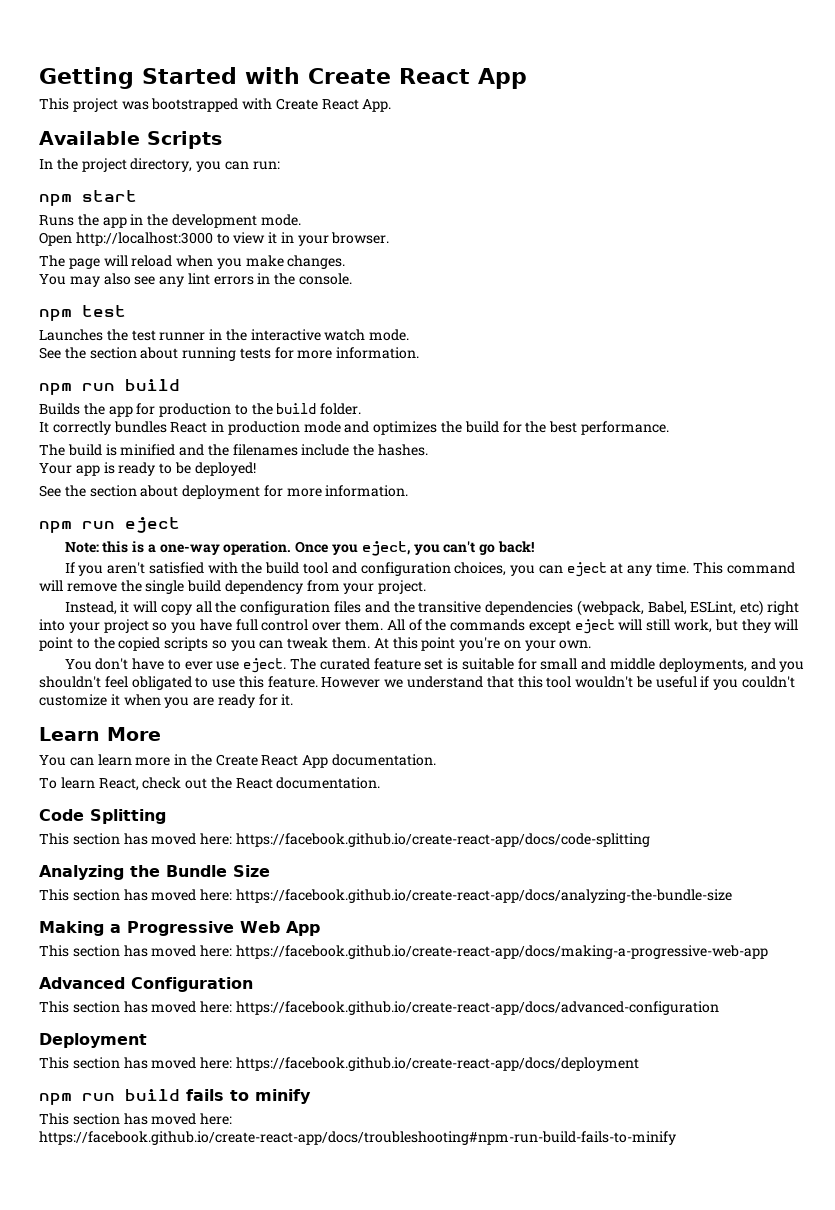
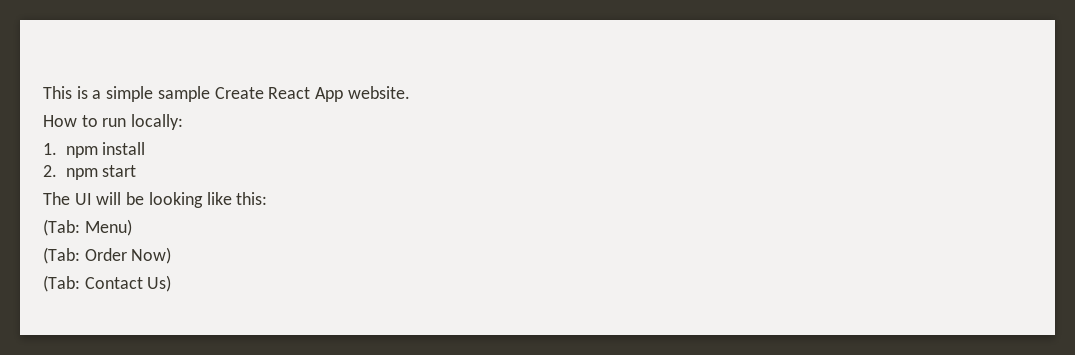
- Getting Started with Create React App
- This project was bootstrapped with Create React App.
- Available Scripts
- In the project directory, you can run:
- npm start
- Runs the app in the development mode.
- Open http://localhost:3000 to view it in your browser.
- The page will reload when you make changes.
- You may also see any lint errors in the console.
- npm test
- Launches the test runner in the interactive watch mode.
- See the section about running tests for more information.
- npm run build
- Builds the app for production to the build folder.
- It correctly bundles React in production mode and optimizes the build for the best performance.
- The build is minified and the filenames include the hashes.
- Your app is ready to be deployed!
- See the section about deployment for more information.
- npm run eject
- Note: this is a one-way operation. Once you eject, you can't go back!
- If you aren't satisfied with the build tool and configuration choices, you can eject at any time. This command will remove the single build dependency from your project.
- Instead, it will copy all the configuration files and the transitive dependencies (webpack, Babel, ESLint, etc) right into your project so you have full control over them. All of the commands except eject will still work, but they will point to the copied scripts so you can tweak them. At this point you're on your own.
- You don't have to ever use eject. The curated feature set is suitable for small and middle deployments, and you shouldn't feel obligated to use this feature. However we understand that this tool wouldn't be useful if you couldn't customize it when you are ready for it.
- Learn More
- You can learn more in the Create React App documentation.
- To learn React, check out the React documentation.
- Code Splitting
- This section has moved here: https://facebook.github.io/create-react-app/docs/code-splitting
- Analyzing the Bundle Size
- This section has moved here: https://facebook.github.io/create-react-app/docs/analyzing-the-bundle-size
- Making a Progressive Web App
- This section has moved here: https://facebook.github.io/create-react-app/docs/making-a-progressive-web-app
- Advanced Configuration
- This section has moved here: https://facebook.github.io/create-react-app/docs/advanced-configuration
- Deployment
- This section has moved here: https://facebook.github.io/create-react-app/docs/deployment
- npm run build fails to minify
- This section has moved here: https://facebook.github.io/create-react-app/docs/troubleshooting#npm-run-build-fails-to-minify
+ This is a simple sample Create React App website.
+ How to run locally:
+ 1. npm install
+ 2. npm start
+ The UI will be looking like this:
+ (Tab: Menu)
+ (Tab: Order Now)
+ (Tab: Contact Us)

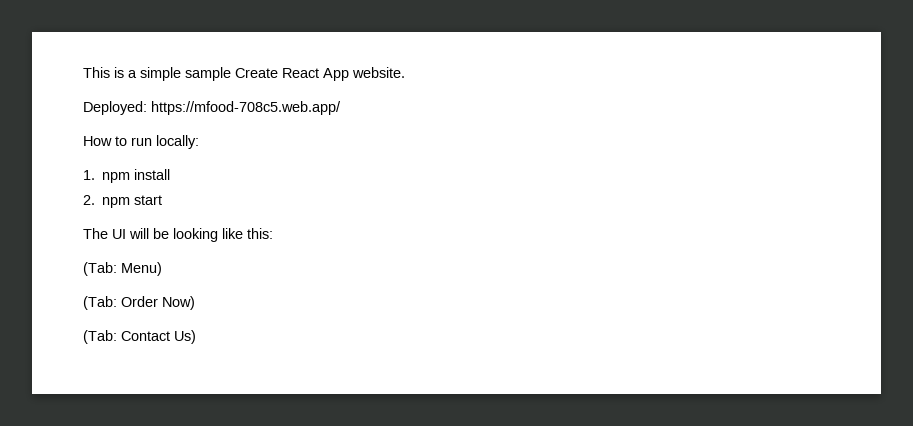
+ Deployed: https://mfood-708c5.web.app/

